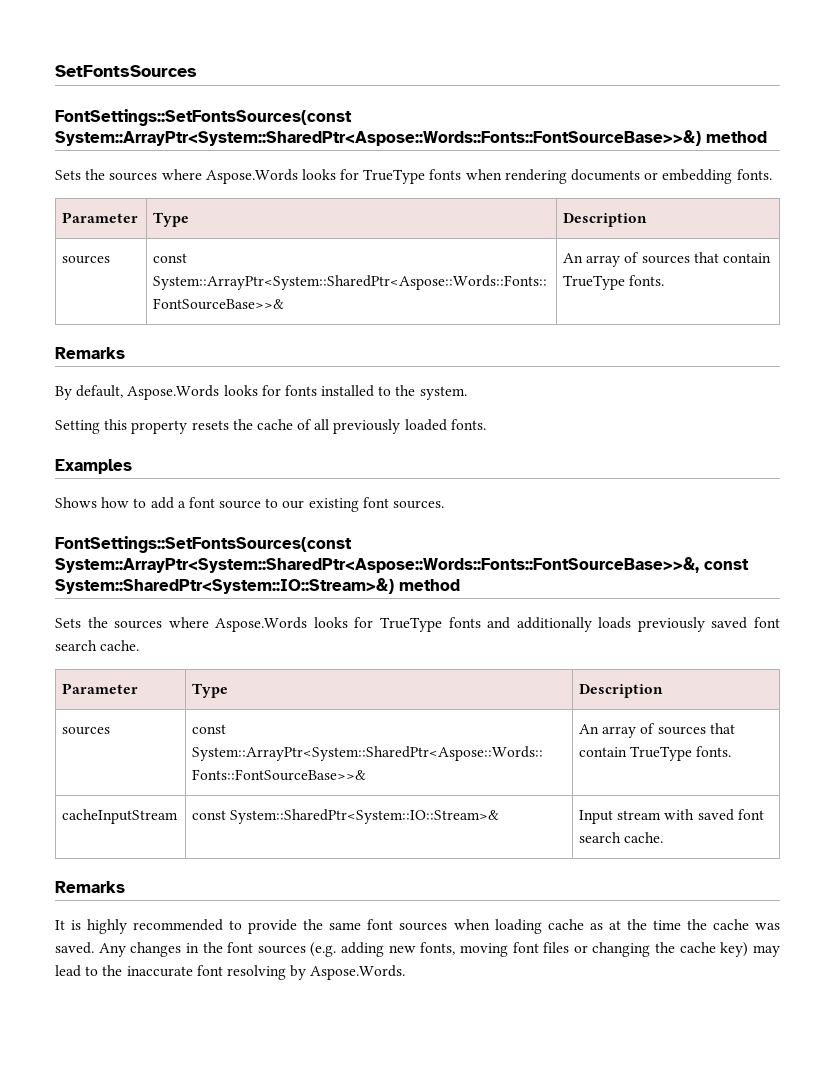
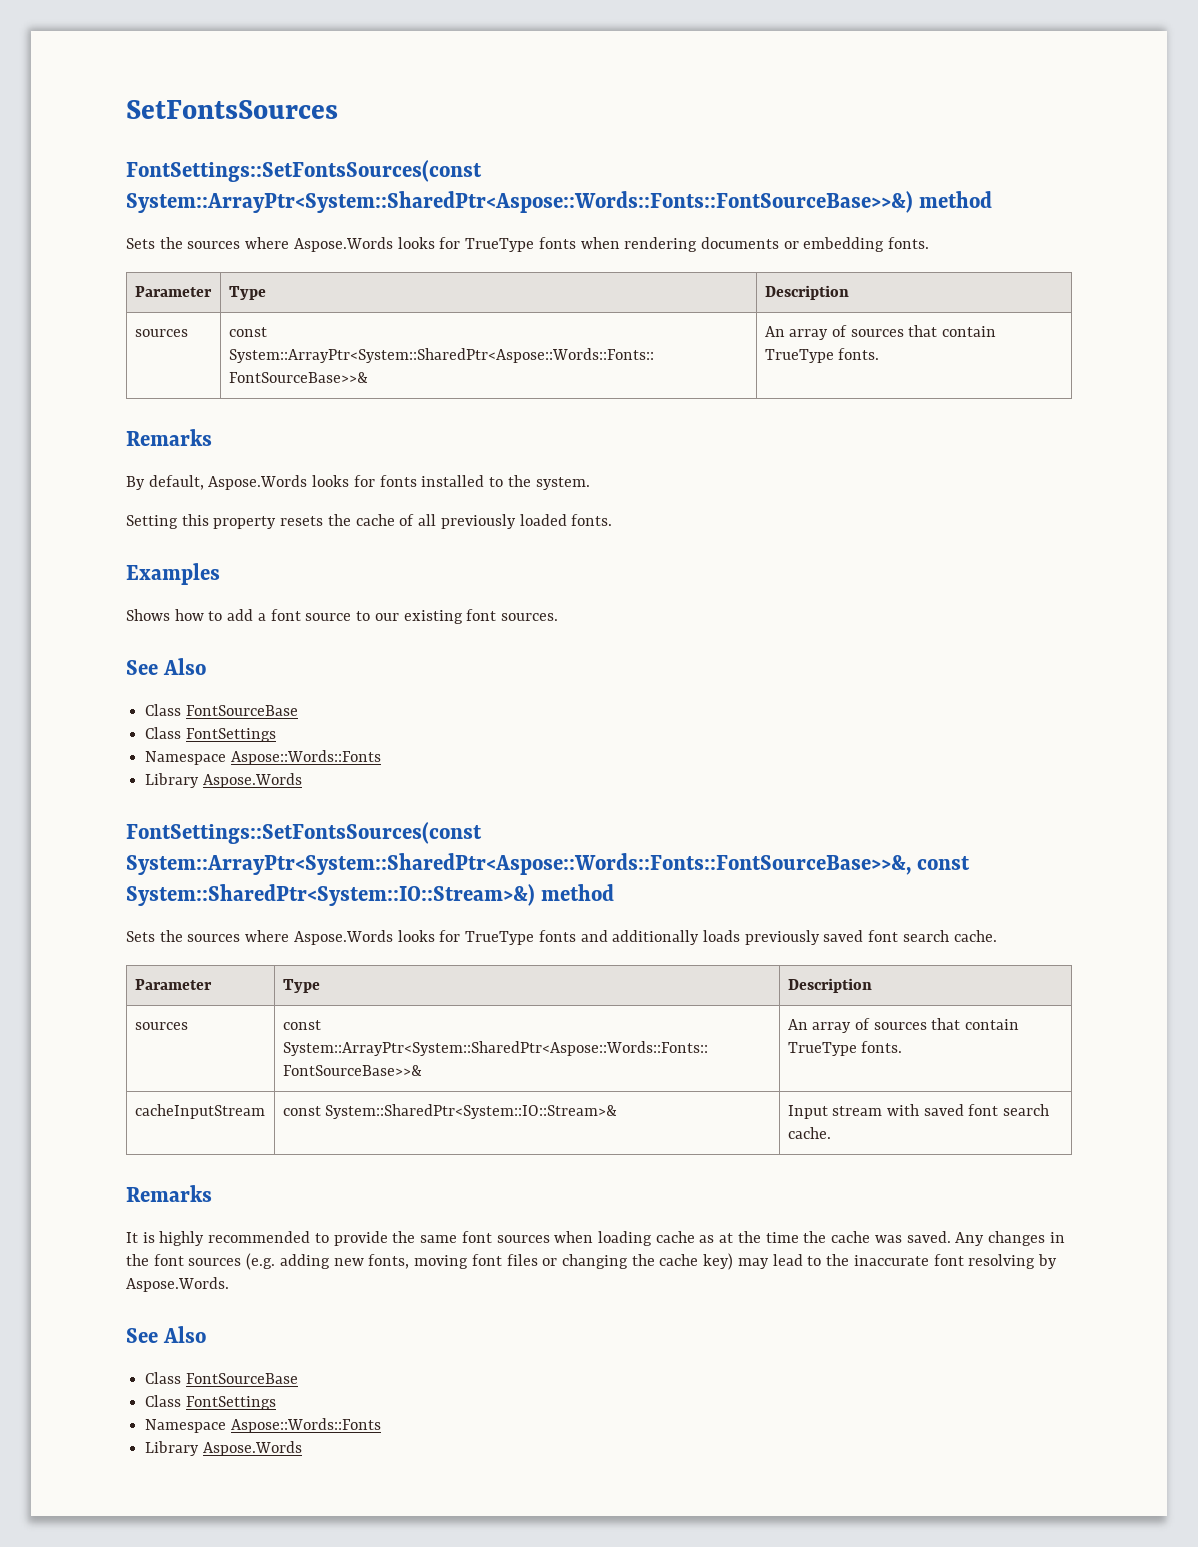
  Shows how to add a font source to our existing font sources.
+ See Also
+ Class FontSourceBase
+ Class FontSettings
+ Namespace Aspose::Words::Fonts
+ Library Aspose.Words
  Any changes in the font sources (e.g. adding new fonts, moving font files or changing the cache key) may lead to the inaccurate font resolving by Aspose.Words.
+ See Also
+ Class FontSourceBase
+ Class FontSettings
+ Namespace Aspose::Words::Fonts
+ Library Aspose.Words

